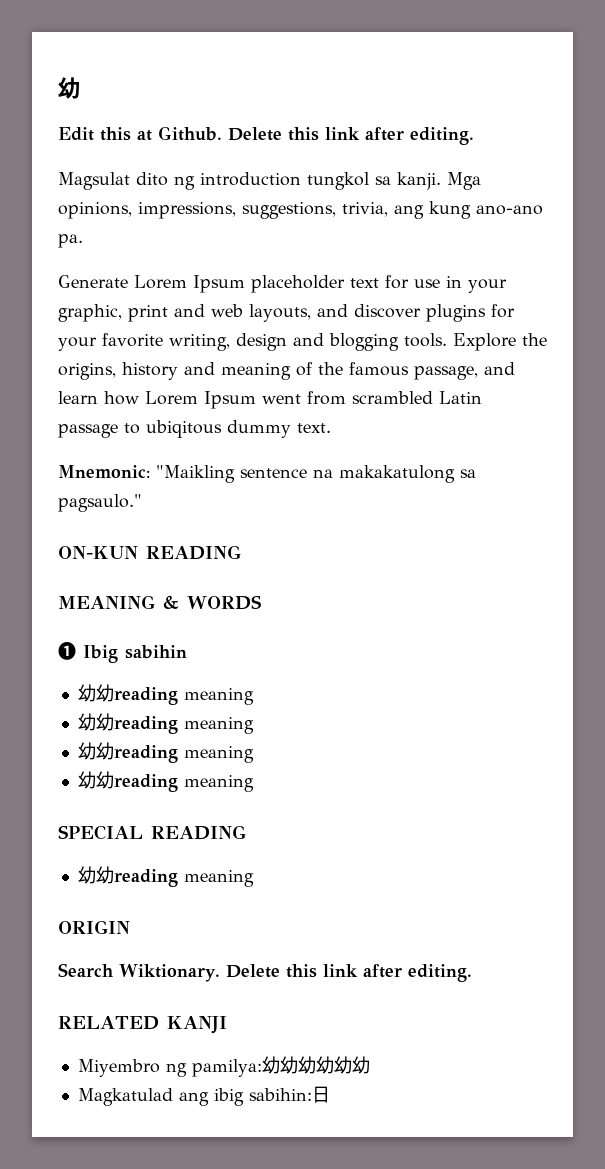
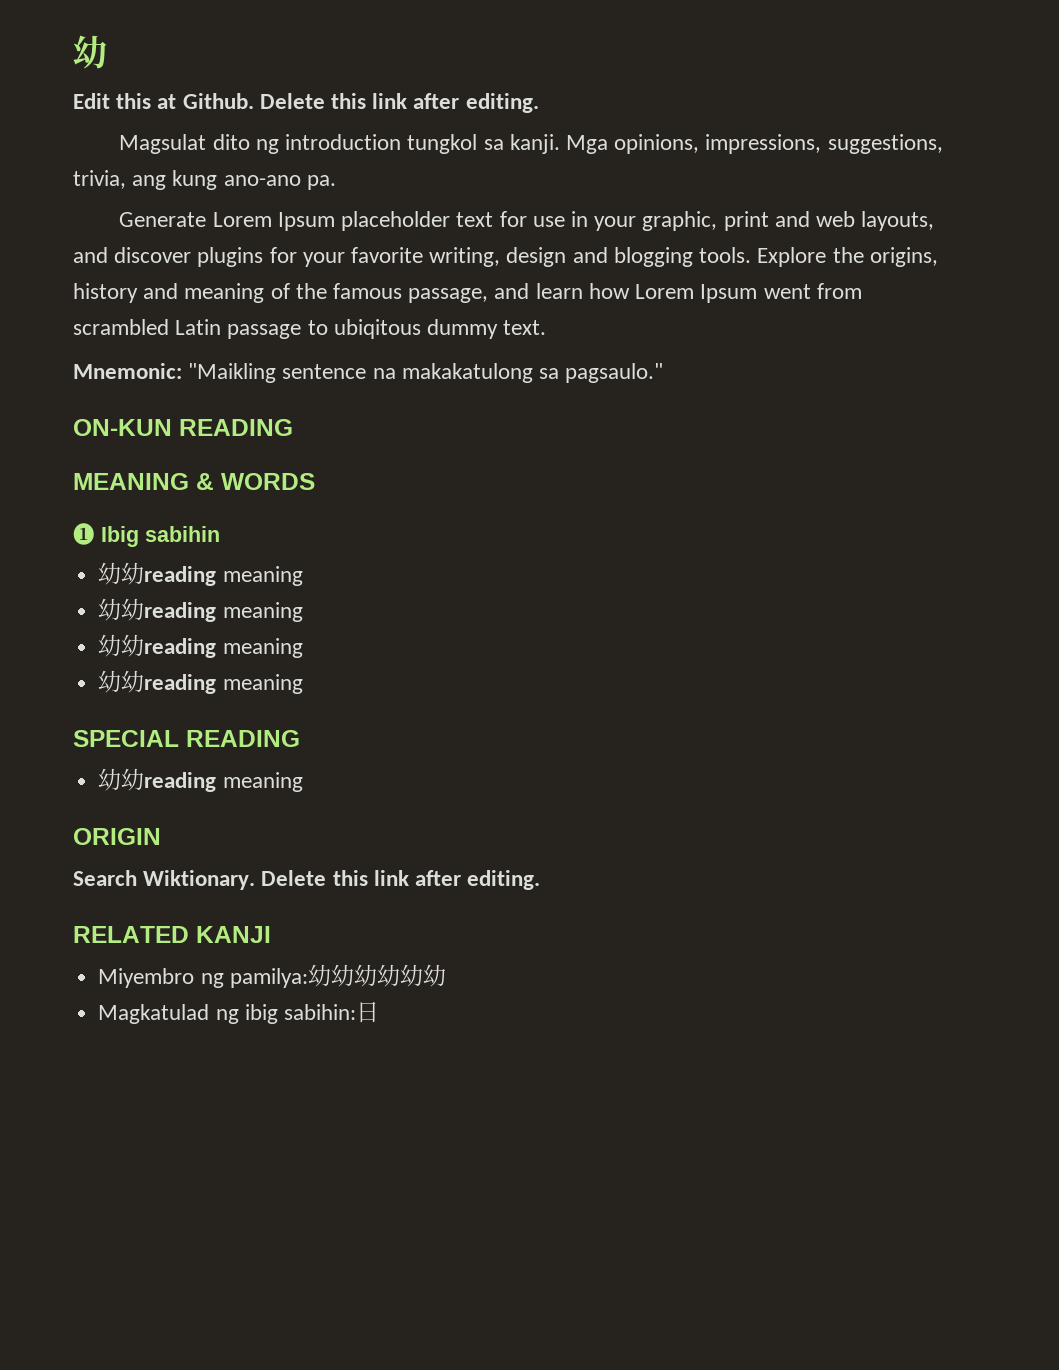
- Magkatulad ang ibig sabihin:日
+ Magkatulad ng ibig sabihin:日

